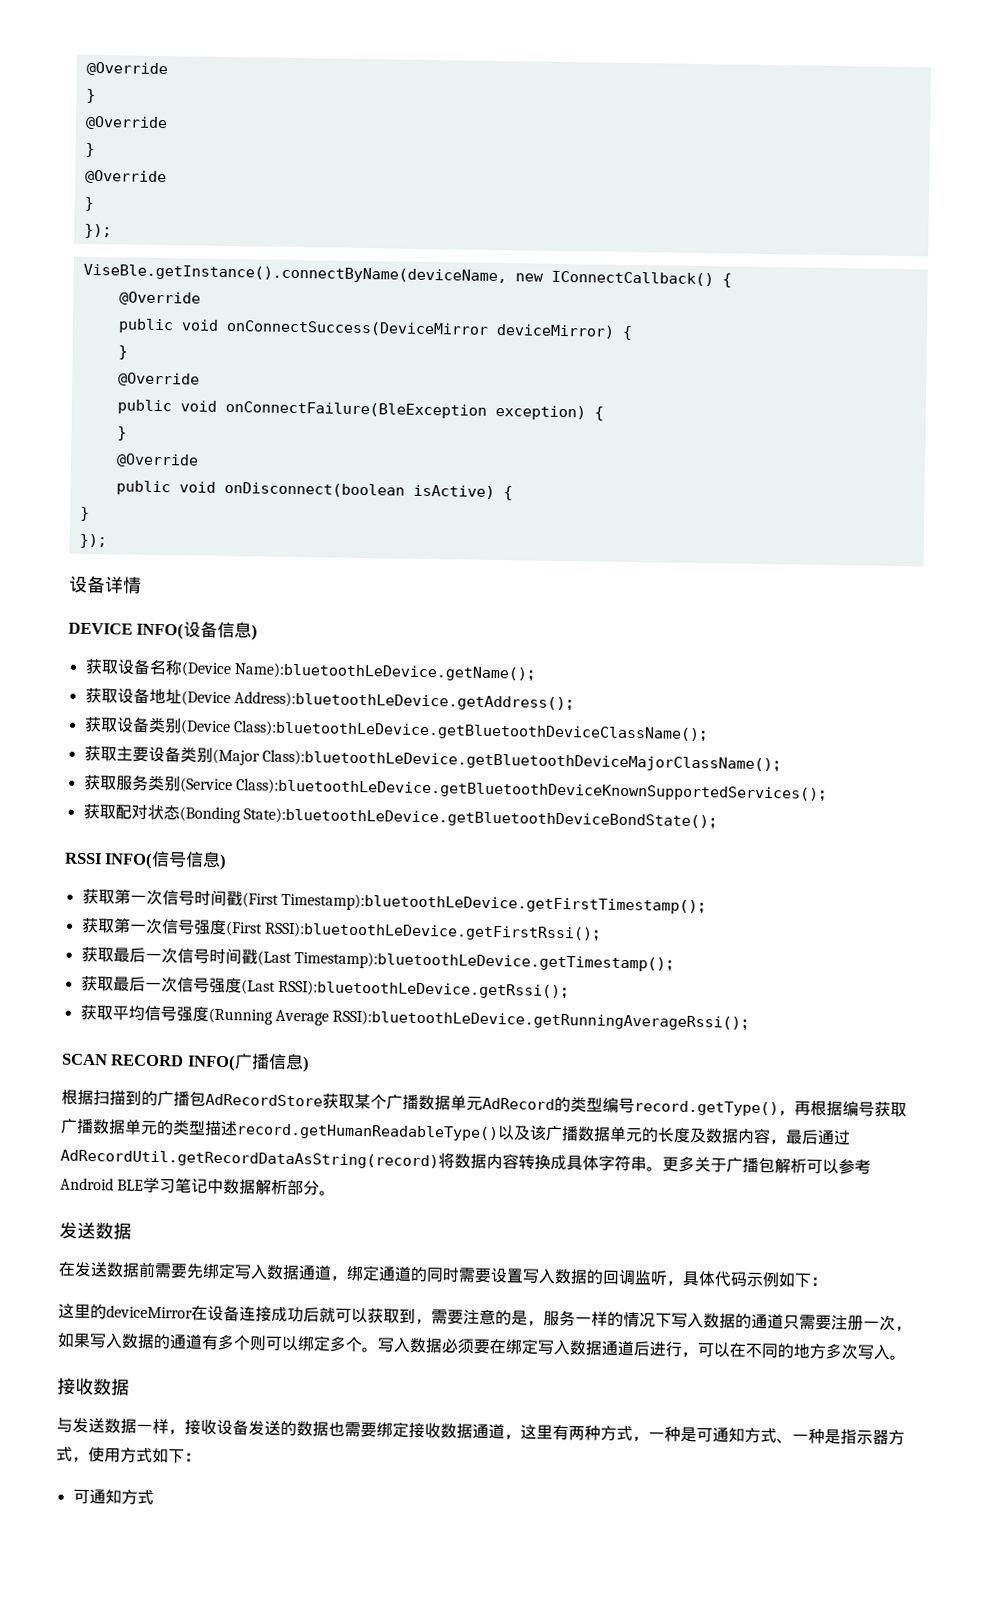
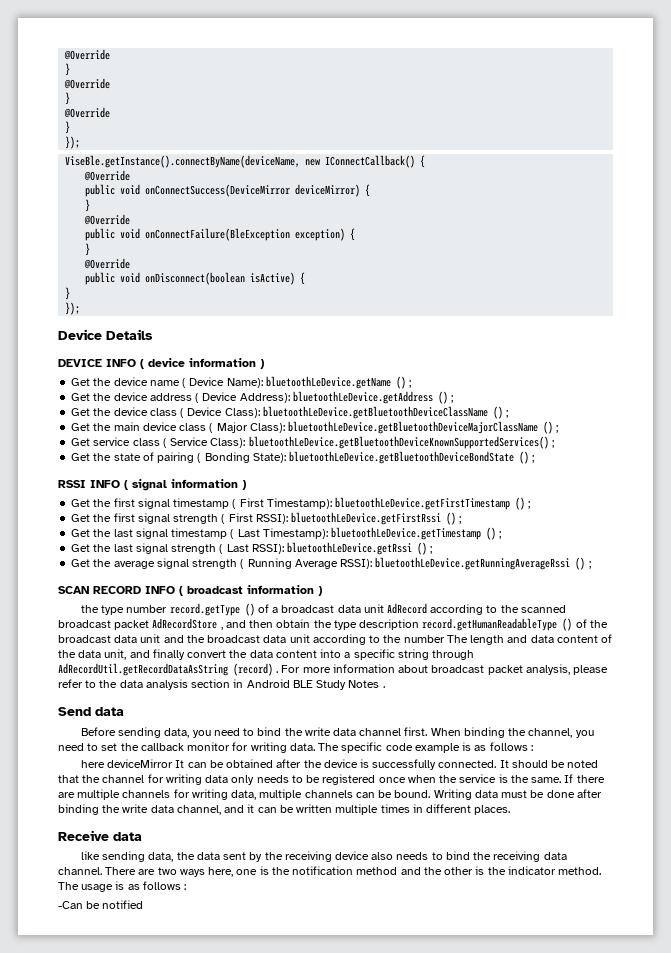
- 设备详情
+ Device Details
- DEVICE INFO(设备信息)
- 获取设备名称(Device Name):bluetoothLeDevice.getName()；
- 获取设备地址(Device Address):bluetoothLeDevice.getAddress()；
- 获取设备类别(Device Class):bluetoothLeDevice.getBluetoothDeviceClassName()；
- 获取主要设备类别(Major Class):bluetoothLeDevice.getBluetoothDeviceMajorClassName()；
- 获取服务类别(Service Class):bluetoothLeDevice.getBluetoothDeviceKnownSupportedServices()；
- 获取配对状态(Bonding State):bluetoothLeDevice.getBluetoothDeviceBondState()；
- RSSI INFO(信号信息)
- 获取第一次信号时间戳(First Timestamp):bluetoothLeDevice.getFirstTimestamp()；
- 获取第一次信号强度(First RSSI):bluetoothLeDevice.getFirstRssi()；
- 获取最后一次信号时间戳(Last Timestamp):bluetoothLeDevice.getTimestamp()；
- 获取最后一次信号强度(Last RSSI):bluetoothLeDevice.getRssi()；
- 获取平均信号强度(Running Average RSSI):bluetoothLeDevice.getRunningAverageRssi()；
- SCAN RECORD INFO(广播信息)
- 根据扫描到的广播包AdRecordStore获取某个广播数据单元AdRecord的类型编号record.getType()，再根据编号获取广播数据单元的类型描述record.getHumanReadableType()以及该广播数据单元的长度及数据内容，最后通过AdRecordUtil.getRecordDataAsString(record)将数据内容转换成具体字符串。更多关于广播包解析可以参考Android BLE学习笔记中数据解析部分。
- 发送数据
- 在发送数据前需要先绑定写入数据通道，绑定通道的同时需要设置写入数据的回调监听，具体代码示例如下：
- 这里的deviceMirror在设备连接成功后就可以获取到，需要注意的是，服务一样的情况下写入数据的通道只需要注册一次，如果写入数据的通道有多个则可以绑定多个。写入数据必须要在绑定写入数据通道后进行，可以在不同的地方多次写入。
- 接收数据
- 与发送数据一样，接收设备发送的数据也需要绑定接收数据通道，这里有两种方式，一种是可通知方式、一种是指示器方式，使用方式如下：
- 可通知方式
+ DEVICE INFO ( device information )
+ Get the device name ( Device Name): bluetoothLeDevice.getName () ;
+ Get the device address ( Device Address): bluetoothLeDevice.getAddress () ;
+ Get the device class ( Device Class): bluetoothLeDevice.getBluetoothDeviceClassName () ;
+ Get the main device class ( Major Class): bluetoothLeDevice.getBluetoothDeviceMajorClassName () ;
+ Get service class ( Service Class): bluetoothLeDevice.getBluetoothDeviceKnownSupportedServices() ;
+ Get the state of pairing ( Bonding State): bluetoothLeDevice.getBluetoothDeviceBondState () ;
+ RSSI INFO ( signal information )
+ Get the first signal timestamp ( First Timestamp): bluetoothLeDevice.getFirstTimestamp () ;
+ Get the first signal strength ( First RSSI): bluetoothLeDevice.getFirstRssi () ;
+ Get the last signal timestamp ( Last Timestamp): bluetoothLeDevice.getTimestamp () ;
+ Get the last signal strength ( Last RSSI): bluetoothLeDevice.getRssi () ;
+ Get the average signal strength ( Running Average RSSI): bluetoothLeDevice.getRunningAverageRssi () ;
+ SCAN RECORD INFO ( broadcast information )
+ the type number record.getType () of a broadcast data unit AdRecord according to the scanned broadcast packet AdRecordStore , and then obtain the type description record.getHumanReadableType () of the broadcast data unit and the broadcast data unit according to the number The length and data content of the data unit, and finally convert the data content into a specific string through AdRecordUtil.getRecordDataAsString (record) . For more information about broadcast packet analysis, please refer to the data analysis section in Android BLE Study Notes .
+ Send data
+ Before sending data, you need to bind the write data channel first. When binding the channel, you need to set the callback monitor for writing data. The specific code example is as follows :
+ here deviceMirror It can be obtained after the device is successfully connected. It should be noted that the channel for writing data only needs to be registered once when the service is the same. If there are multiple channels for writing data, multiple channels can be bound. Writing data must be done after binding the write data channel, and it can be written multiple times in different places.
+ Receive data
+ like sending data, the data sent by the receiving device also needs to bind the receiving data channel. There are two ways here, one is the notification method and the other is the indicator method. The usage is as follows :
+ -Can be notified

